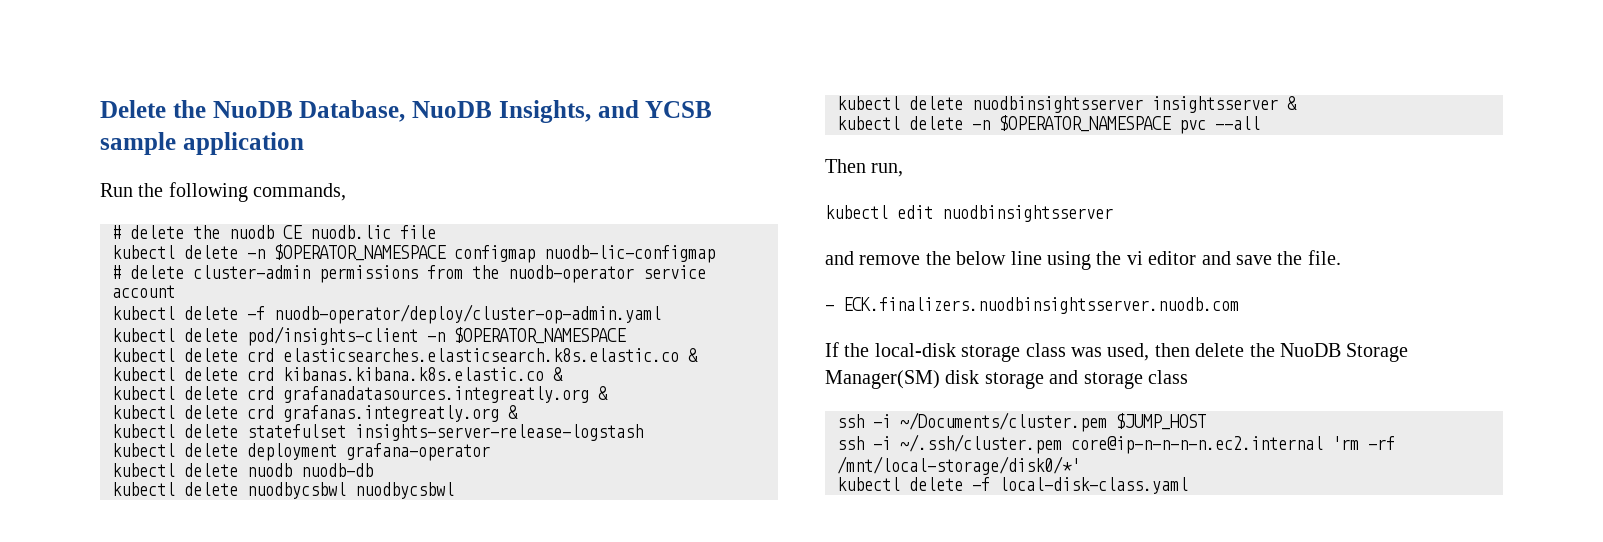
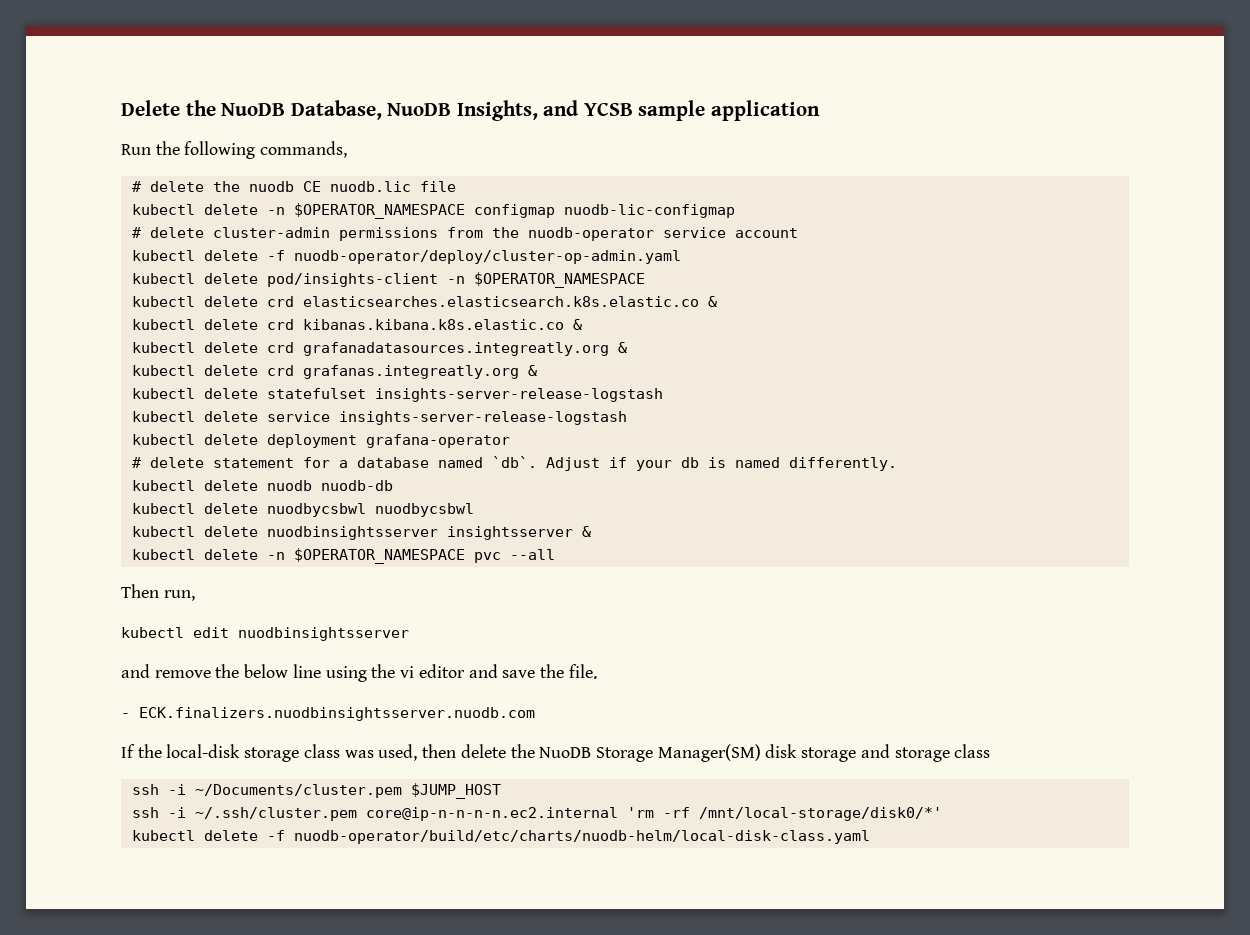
+ kubectl delete service insights-server-release-logstash
+ # delete statement for a database named `db`. Adjust if your db is named differently.
- kubectl delete -f local-disk-class.yaml
+ kubectl delete -f nuodb-operator/build/etc/charts/nuodb-helm/local-disk-class.yaml

